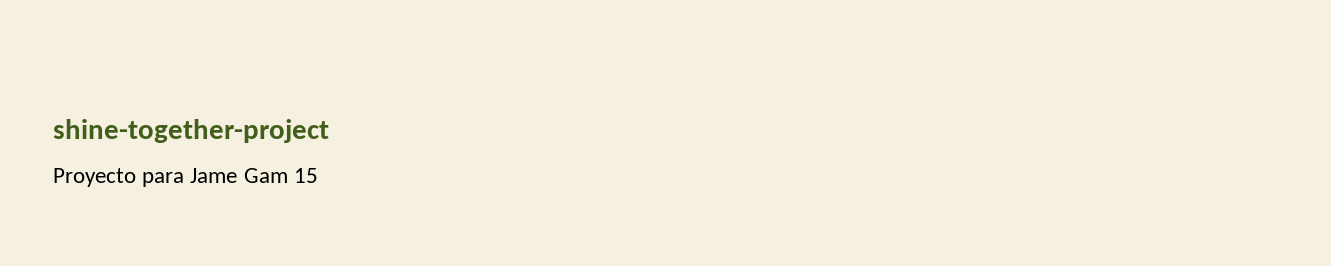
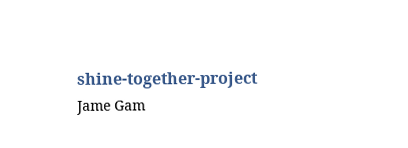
- Proyecto para Jame Gam 15
+ Jame Gam

